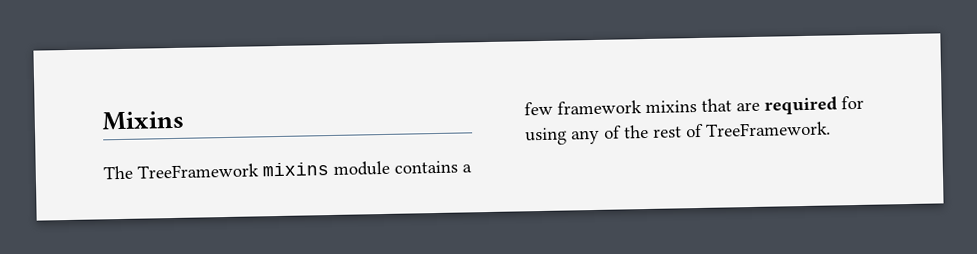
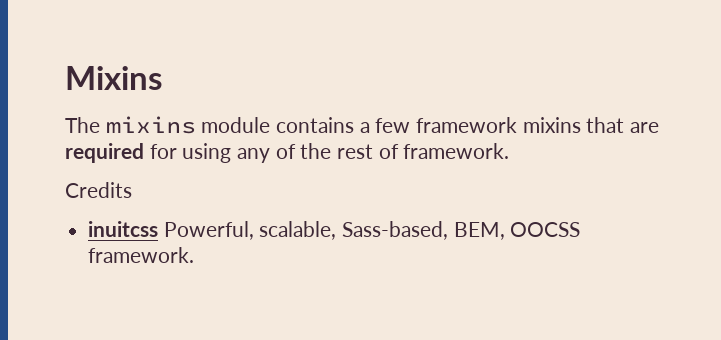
- The TreeFramework mixins module contains a few framework mixins that are required for using any of the rest of TreeFramework.
+ The mixins module contains a few framework mixins that are required for using any of the rest of framework.
+ Credits
+ inuitcss Powerful, scalable, Sass-based, BEM, OOCSS framework.

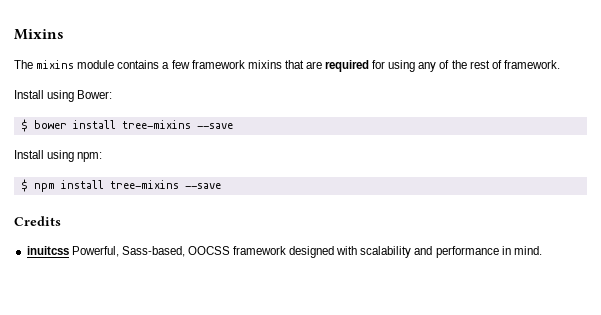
+ Install using Bower:
+ $ bower install tree-mixins --save
+ Install using npm:
+ $ npm install tree-mixins --save
  Credits
- inuitcss Powerful, scalable, Sass-based, BEM, OOCSS framework.
+ inuitcss Powerful, Sass-based, OOCSS framework designed with scalability and performance in mind.

